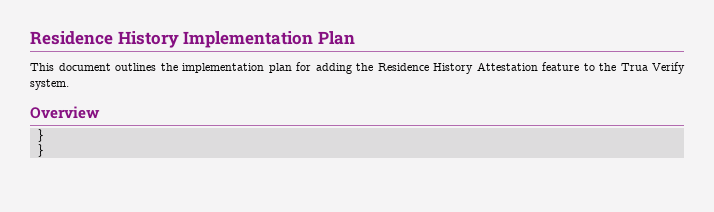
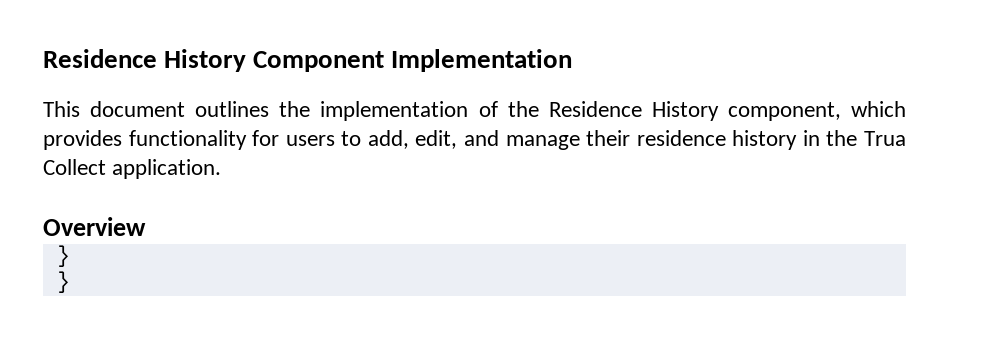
- Residence History Implementation Plan
+ Residence History Component Implementation
- This document outlines the implementation plan for adding the Residence History Attestation feature to the Trua Verify system.
+ This document outlines the implementation of the Residence History component, which provides functionality for users to add, edit, and manage their residence history in the Trua Collect application.

